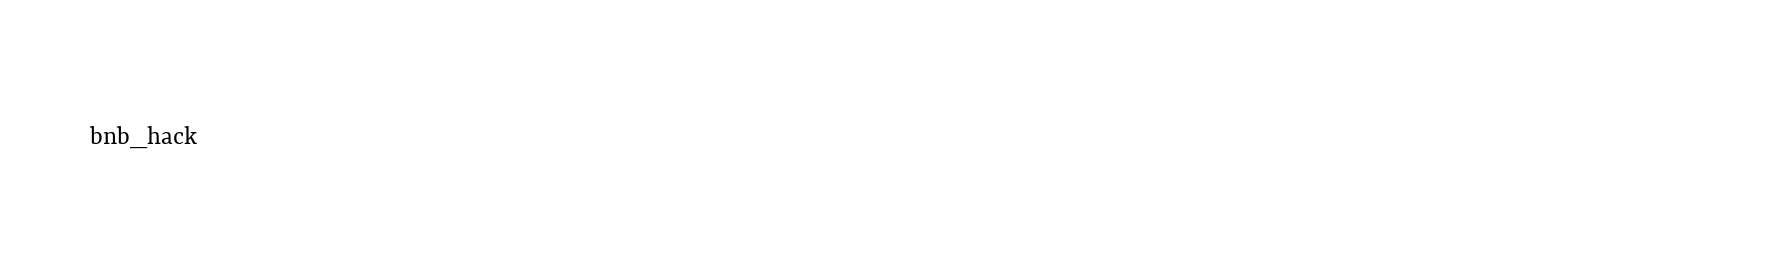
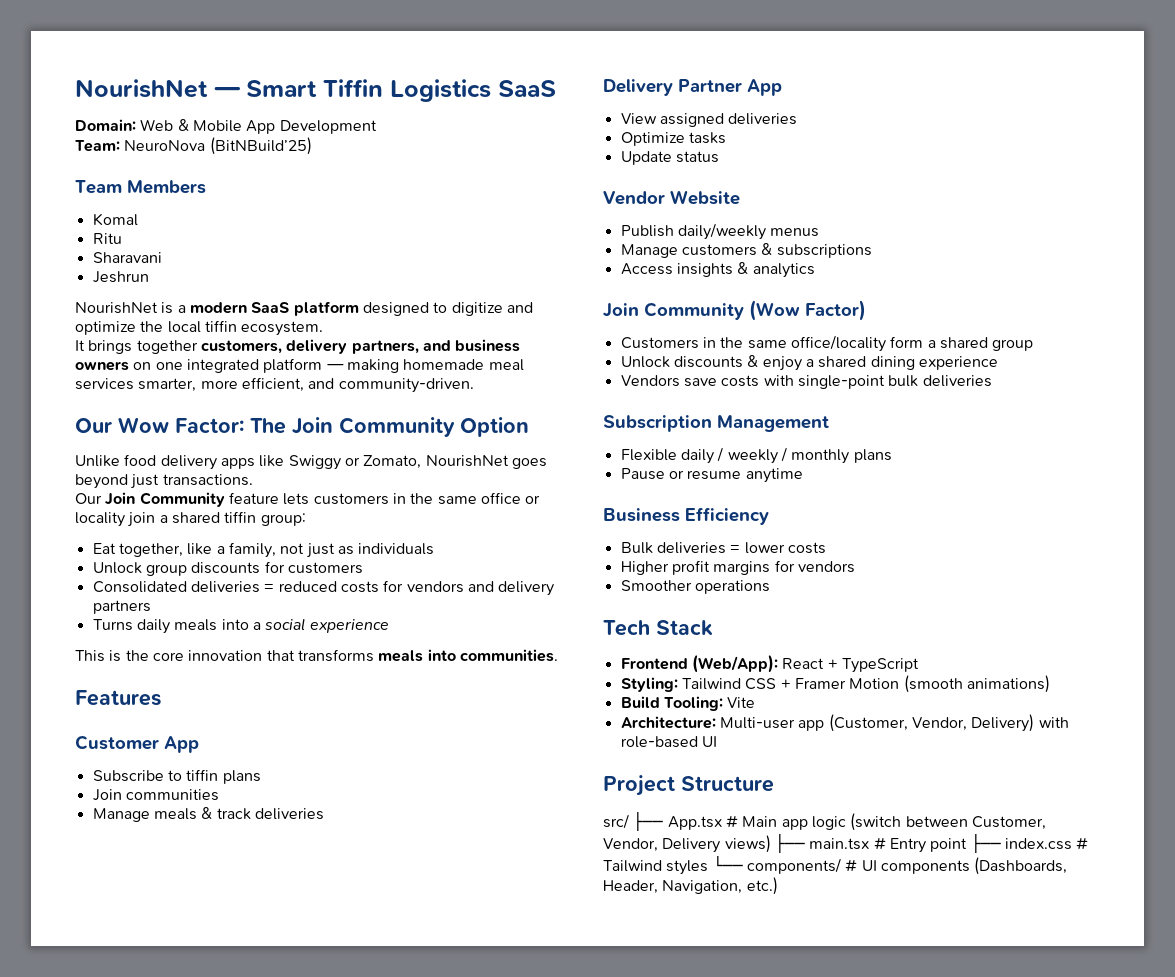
- bnb_hack
+ NourishNet — Smart Tiffin Logistics SaaS
+ Domain: Web & Mobile App Development
+ Team: NeuroNova (BitNBuild’25)
+ Team Members
+ Komal
+ Ritu
+ Sharavani
+ Jeshrun
+ NourishNet is a modern SaaS platform designed to digitize and optimize the local tiffin ecosystem.
+ It brings together customers, delivery partners, and business owners on one integrated platform — making homemade meal services smarter, more efficient, and community-driven.
+ Our Wow Factor: The Join Community Option
+ Unlike food delivery apps like Swiggy or Zomato, NourishNet goes beyond just transactions.
+ Our Join Community feature lets customers in the same office or locality join a shared tiffin group:
+ Eat together, like a family, not just as individuals
+ Unlock group discounts for customers
+ Consolidated deliveries = reduced costs for vendors and delivery partners
+ Turns daily meals into a social experience
+ This is the core innovation that transforms meals into communities.
+ Features
+ Customer App
+ Subscribe to tiffin plans
+ Join communities
+ Manage meals & track deliveries
+ Delivery Partner App
+ View assigned deliveries
+ Optimize tasks
+ Update status
+ Vendor Website
+ Publish daily/weekly menus
+ Manage customers & subscriptions
+ Access insights & analytics
+ Join Community (Wow Factor)
+ Customers in the same office/locality form a shared group
+ Unlock discounts & enjoy a shared dining experience
+ Vendors save costs with single-point bulk deliveries
+ Subscription Management
+ Flexible daily / weekly / monthly plans
+ Pause or resume anytime
+ Business Efficiency
+ Bulk deliveries = lower costs
+ Higher profit margins for vendors
+ Smoother operations
+ Tech Stack
+ Frontend (Web/App): React + TypeScript
+ Styling: Tailwind CSS + Framer Motion (smooth animations)
+ Build Tooling: Vite
+ Architecture: Multi-user app (Customer, Vendor, Delivery) with role-based UI
+ Project Structure
+ src/ ├── App.tsx # Main app logic (switch between Customer, Vendor, Delivery views) ├── main.tsx # Entry point ├── index.css # Tailwind styles └── components/ # UI components (Dashboards, Header, Navigation, etc.)

